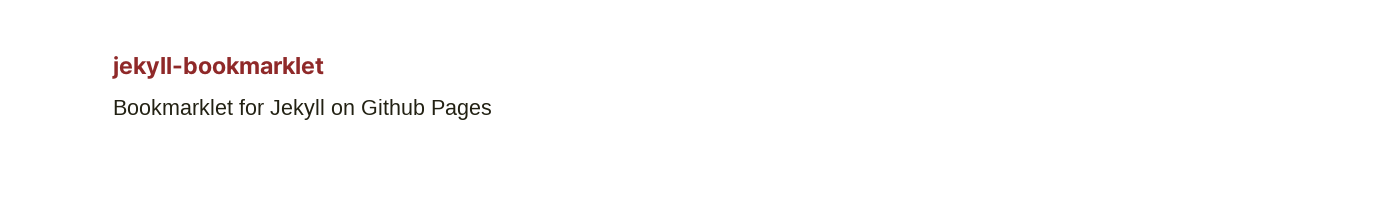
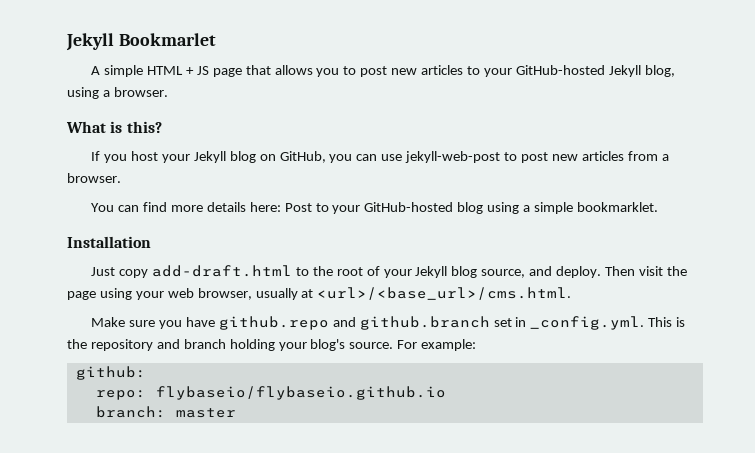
- jekyll-bookmarklet
- Bookmarklet for Jekyll on Github Pages
+ Jekyll Bookmarlet
+ A simple HTML + JS page that allows you to post new articles to your GitHub-hosted Jekyll blog, using a browser.
+ What is this?
+ If you host your Jekyll blog on GitHub, you can use jekyll-web-post to post new articles from a browser.
+ You can find more details here: Post to your GitHub-hosted blog using a simple bookmarklet.
+ Installation
+ Just copy add-draft.html to the root of your Jekyll blog source, and deploy. Then visit the page using your web browser, usually at <url>/<base_url>/cms.html.
+ Make sure you have github.repo and github.branch set in _config.yml. This is the repository and branch holding your blog's source. For example:
+ github:
+ repo: flybaseio/flybaseio.github.io
+ branch: master

